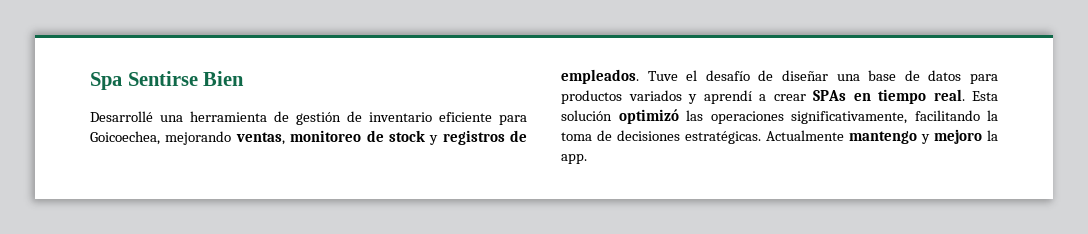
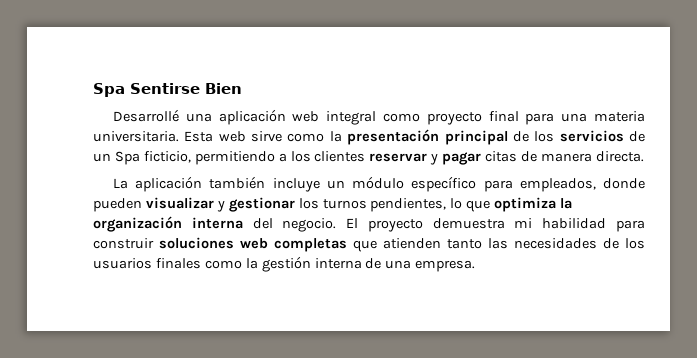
- Desarrollé una herramienta de gestión de inventario eficiente para Goicoechea, mejorando ventas, monitoreo de stock y registros de empleados. Tuve el desafío de diseñar una base de datos para productos variados y aprendí a crear SPAs en tiempo real. Esta solución optimizó las operaciones significativamente, facilitando la toma de decisiones estratégicas. Actualmente mantengo y mejoro la app.
+ Desarrollé una aplicación web integral como proyecto final para una materia universitaria. Esta web sirve como la presentación principal de los servicios de un Spa ficticio, permitiendo a los clientes reservar y pagar citas de manera directa.
+ La aplicación también incluye un módulo específico para empleados, donde pueden visualizar y gestionar los turnos pendientes, lo que optimiza la organización interna del negocio. El proyecto demuestra mi habilidad para construir soluciones web completas que atienden tanto las necesidades de los usuarios finales como la gestión interna de una empresa.

